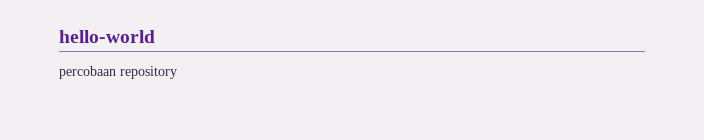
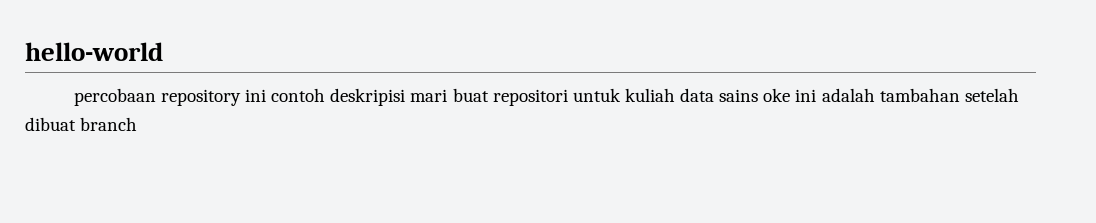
- percobaan repository
+ percobaan repository ini contoh deskripisi mari buat repositori untuk kuliah data sains oke ini adalah tambahan setelah dibuat branch

